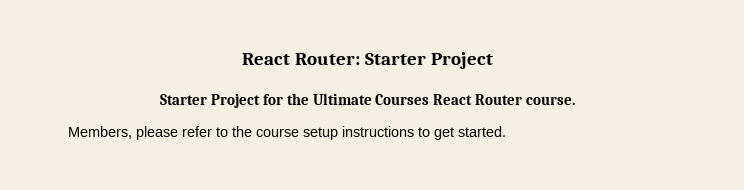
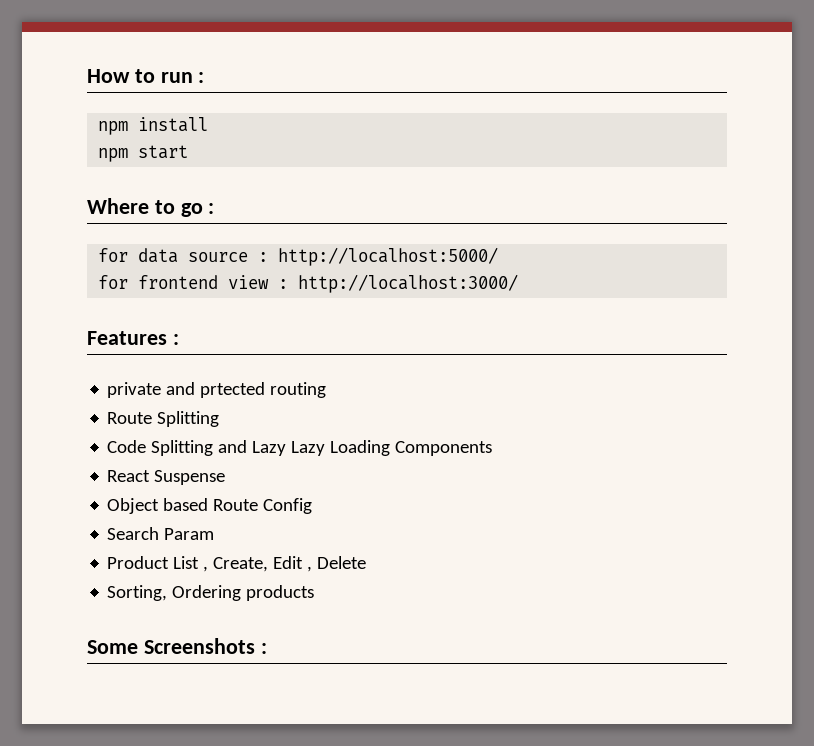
- React Router: Starter Project
- Starter Project for the Ultimate Courses React Router course.
- Members, please refer to the course setup instructions to get started.
+ How to run :
+ npm install
+ npm start
+ Where to go :
+ for data source : http://localhost:5000/
+ for frontend view : http://localhost:3000/
+ Features :
+ private and prtected routing
+ Route Splitting
+ Code Splitting and Lazy Lazy Loading Components
+ React Suspense
+ Object based Route Config
+ Search Param
+ Product List , Create, Edit , Delete
+ Sorting, Ordering products
+ Some Screenshots :

